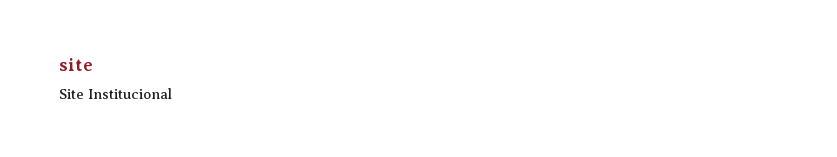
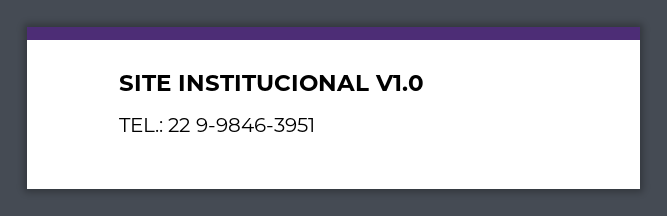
- site
- Site Institucional
+ SITE INSTITUCIONAL V1.0
+ TEL.: 22 9-9846-3951

